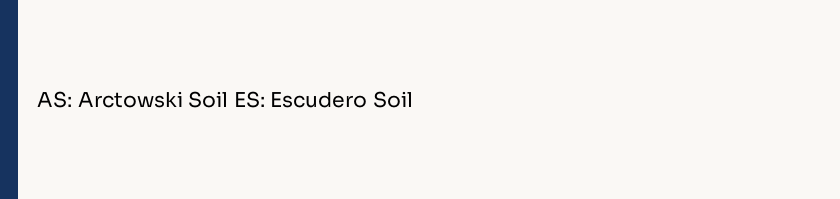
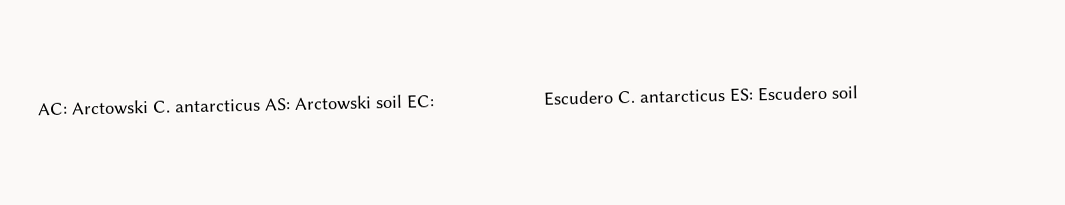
- AS: Arctowski Soil ES: Escudero Soil
+ AC: Arctowski C. antarcticus AS: Arctowski soil EC: Escudero C. antarcticus ES: Escudero soil

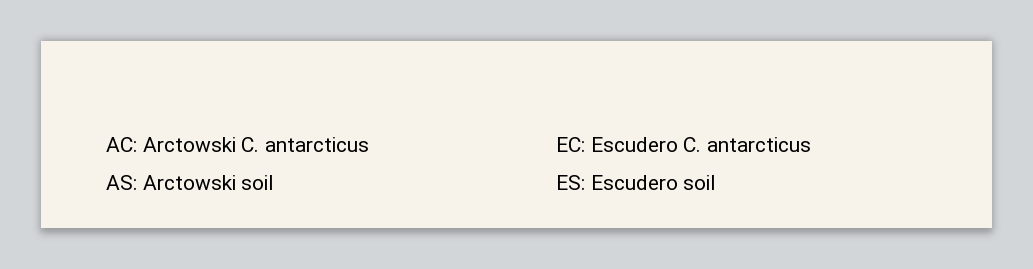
- AC: Arctowski C. antarcticus AS: Arctowski soil EC: Escudero C. antarcticus ES: Escudero soil
+ AC: Arctowski C. antarcticus
+ AS: Arctowski soil
+ EC: Escudero C. antarcticus
+ ES: Escudero soil

